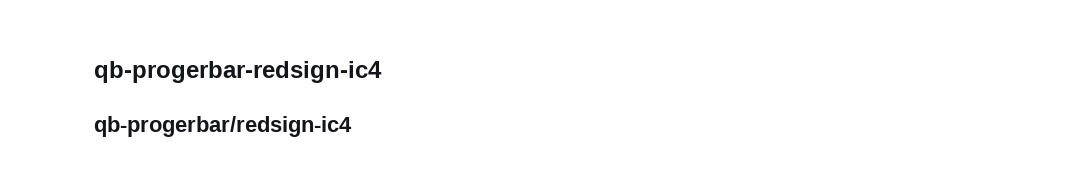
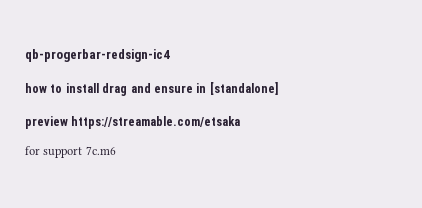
- qb-progerbar/redsign-ic4
+ how to install drag and ensure in [standalone]
+ preview https://streamable.com/etsaka
+ for support 7c.m6

